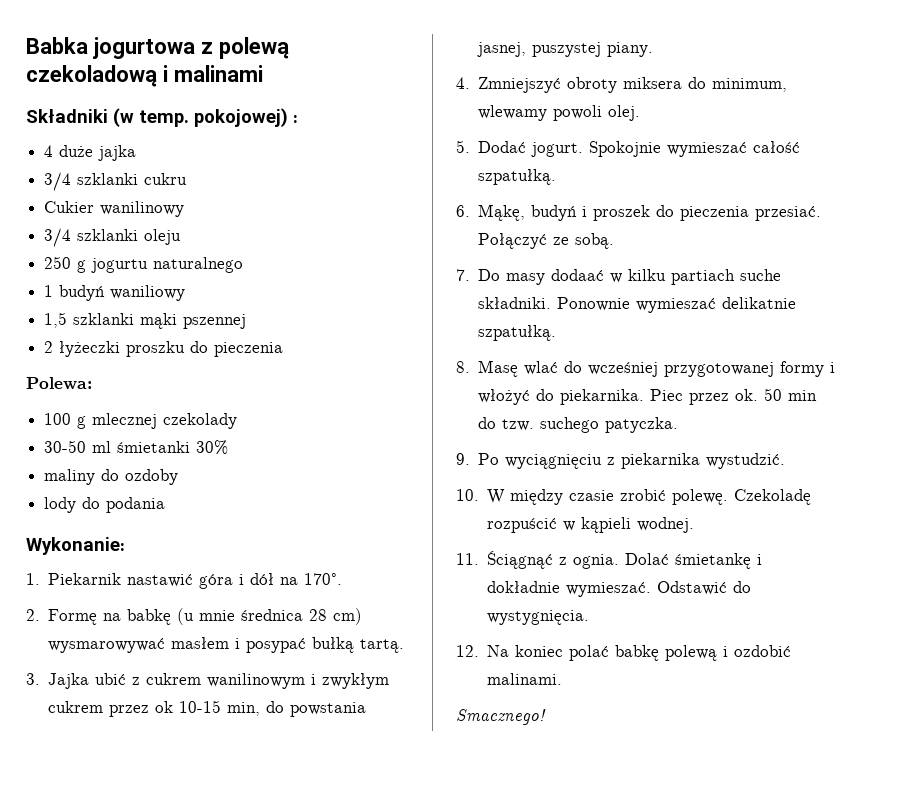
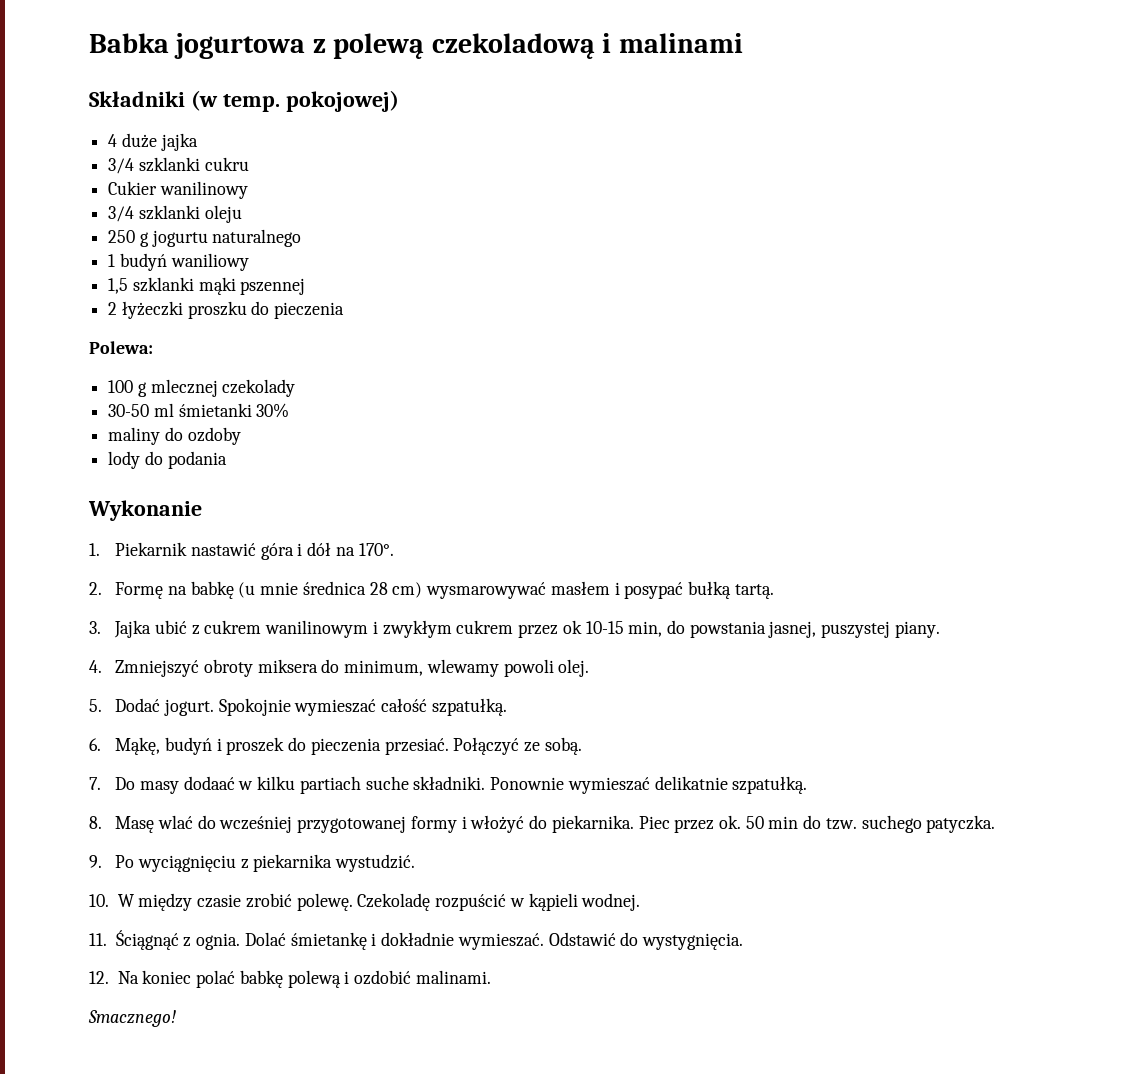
- Składniki (w temp. pokojowej) :
+ Składniki (w temp. pokojowej)
- Wykonanie:
+ Wykonanie

